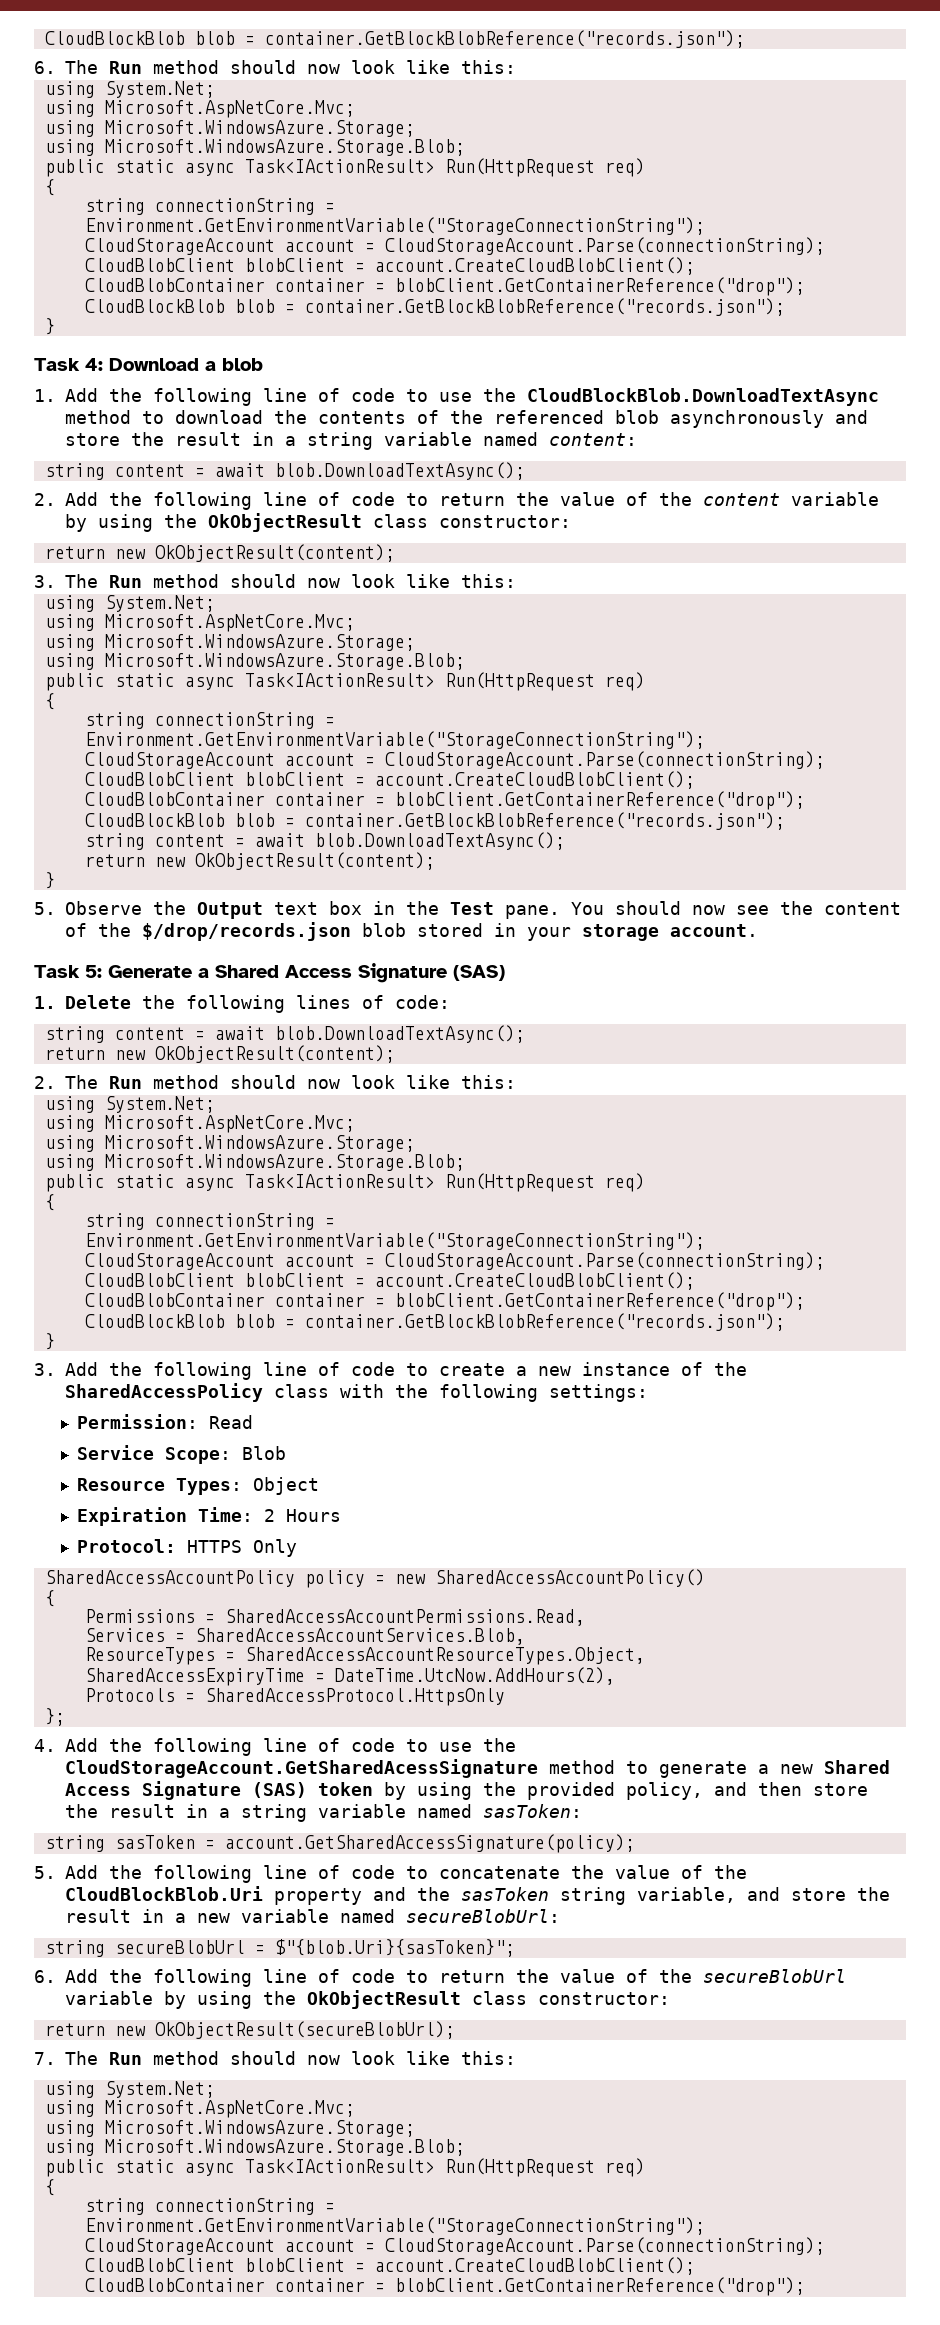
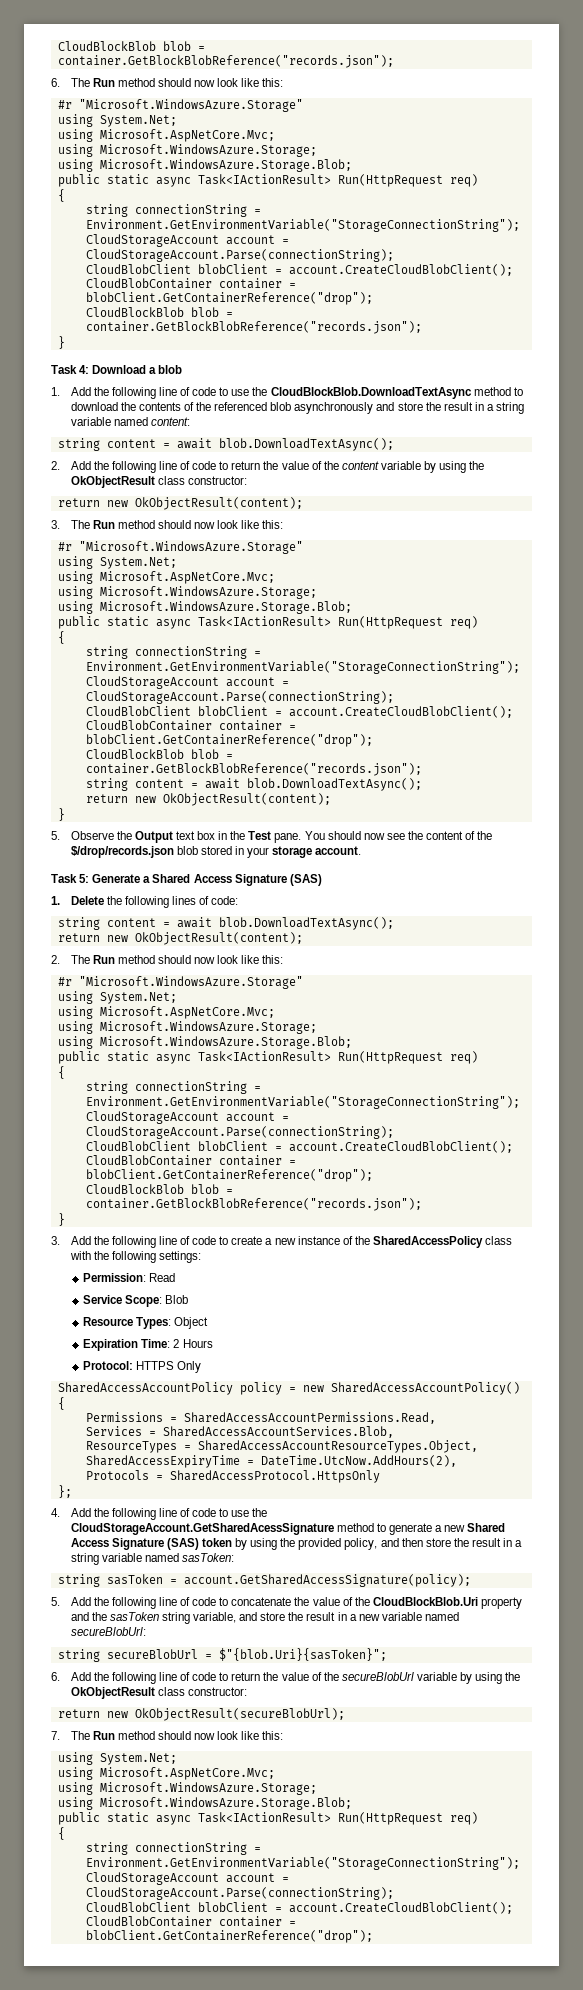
  6. The Run method should now look like this:
+ #r "Microsoft.WindowsAzure.Storage"
  3. The Run method should now look like this:
+ #r "Microsoft.WindowsAzure.Storage"
  2. The Run method should now look like this:
+ #r "Microsoft.WindowsAzure.Storage"

